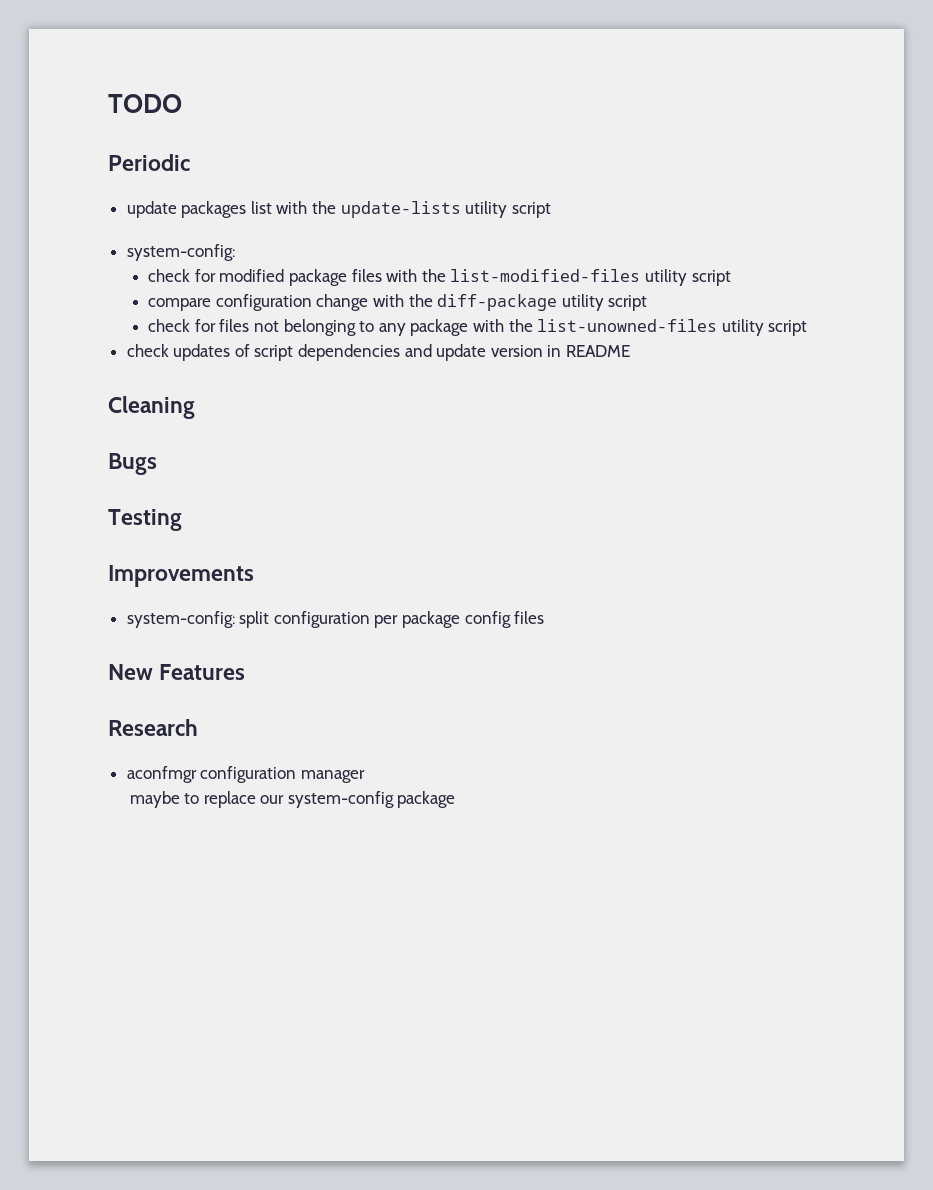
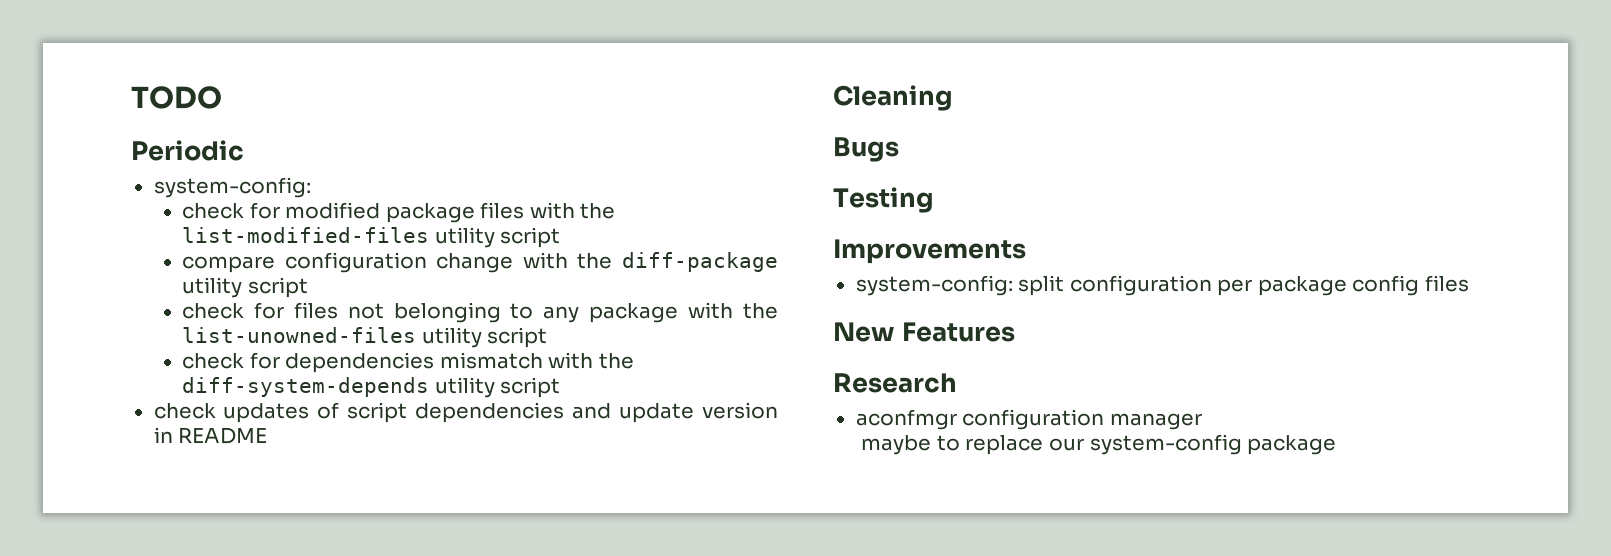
- update packages list with the update-lists utility script
+ check for dependencies mismatch with the diff-system-depends utility script

